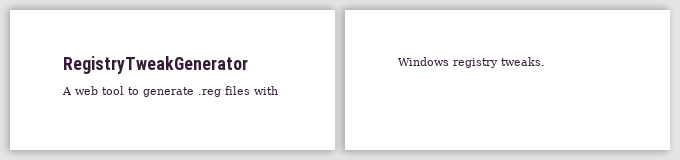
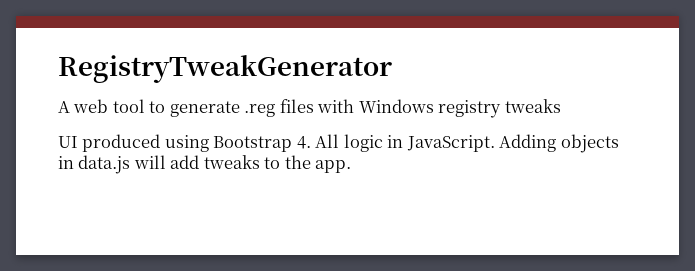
- A web tool to generate .reg files with Windows registry tweaks.
+ A web tool to generate .reg files with Windows registry tweaks
+ UI produced using Bootstrap 4. All logic in JavaScript. Adding objects in data.js will add tweaks to the app.

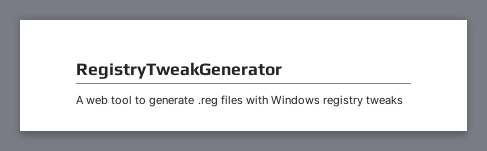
- UI produced using Bootstrap 4. All logic in JavaScript. Adding objects in data.js will add tweaks to the app.

